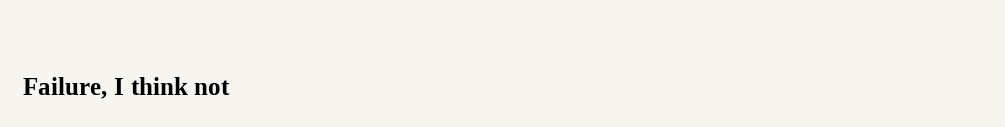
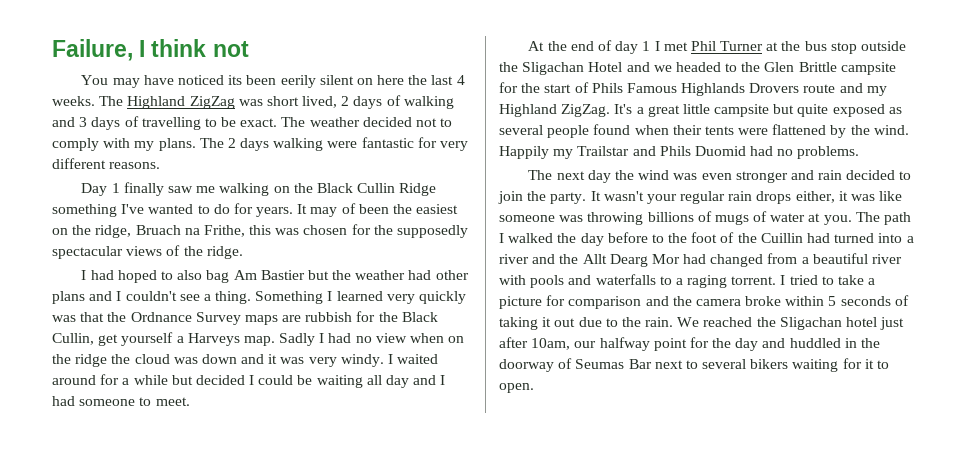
+ You may have noticed its been eerily silent on here the last 4 weeks. The Highland ZigZag was short lived, 2 days of walking and 3 days of travelling to be exact. The weather decided not to comply with my plans. The 2 days walking were fantastic for very different reasons.
+ Day 1 finally saw me walking on the Black Cullin Ridge something I've wanted to do for years. It may of been the easiest on the ridge, Bruach na Frithe, this was chosen for the supposedly spectacular views of the ridge.
+ I had hoped to also bag Am Bastier but the weather had other plans and I couldn't see a thing. Something I learned very quickly was that the Ordnance Survey maps are rubbish for the Black Cullin, get yourself a Harveys map. Sadly I had no view when on the ridge the cloud was down and it was very windy. I waited around for a while but decided I could be waiting all day and I had someone to meet.
+ At the end of day 1 I met Phil Turner at the bus stop outside the Sligachan Hotel and we headed to the Glen Brittle campsite for the start of Phils Famous Highlands Drovers route and my Highland ZigZag. It's a great little campsite but quite exposed as several people found when their tents were flattened by the wind. Happily my Trailstar and Phils Duomid had no problems.
+ The next day the wind was even stronger and rain decided to join the party. It wasn't your regular rain drops either, it was like someone was throwing billions of mugs of water at you. The path I walked the day before to the foot of the Cuillin had turned into a river and the Allt Dearg Mor had changed from a beautiful river with pools and waterfalls to a raging torrent. I tried to take a picture for comparison and the camera broke within 5 seconds of taking it out due to the rain. We reached the Sligachan hotel just after 10am, our halfway point for the day and huddled in the doorway of Seumas Bar next to several bikers waiting for it to open.

